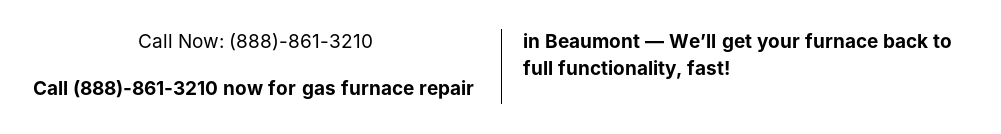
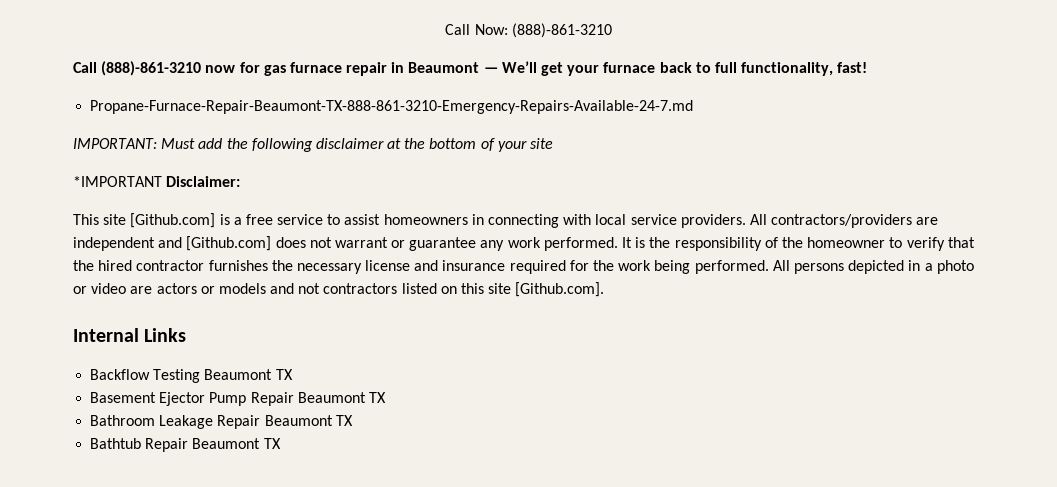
+ Propane-Furnace-Repair-Beaumont-TX-888-861-3210-Emergency-Repairs-Available-24-7.md
+ IMPORTANT: Must add the following disclaimer at the bottom of your site
+ *IMPORTANT Disclaimer:
+ This site [Github.com] is a free service to assist homeowners in connecting with local service providers. All contractors/providers are independent and [Github.com] does not warrant or guarantee any work performed. It is the responsibility of the homeowner to verify that the hired contractor furnishes the necessary license and insurance required for the work being performed. All persons depicted in a photo or video are actors or models and not contractors listed on this site [Github.com].
+ Internal Links
+ Backflow Testing Beaumont TX
+ Basement Ejector Pump Repair Beaumont TX
+ Bathroom Leakage Repair Beaumont TX
+ Bathtub Repair Beaumont TX

